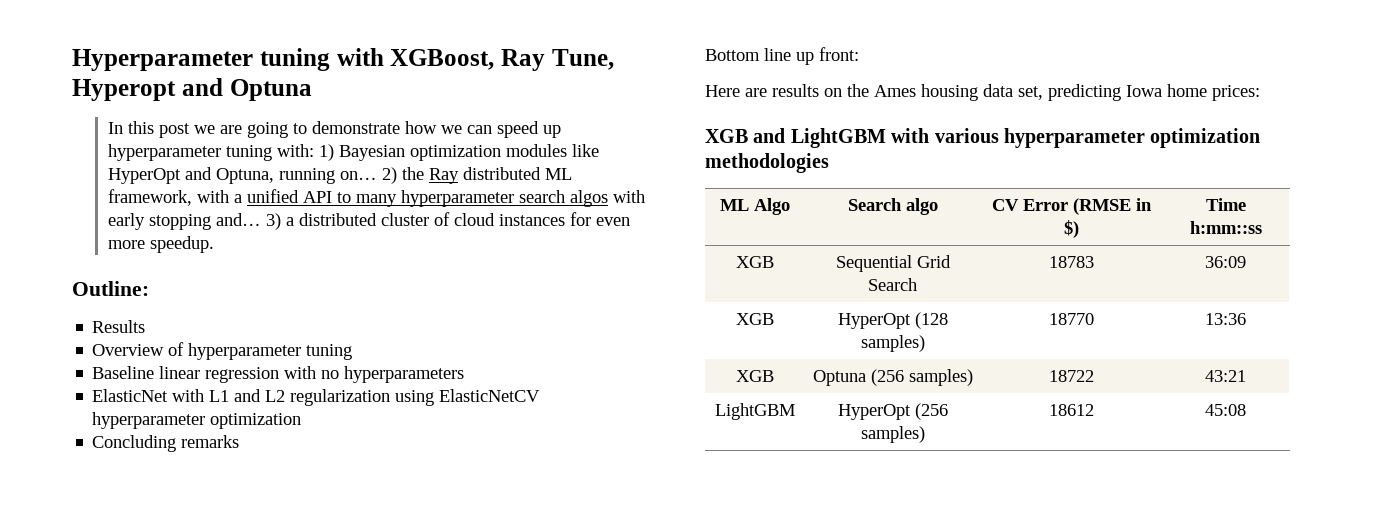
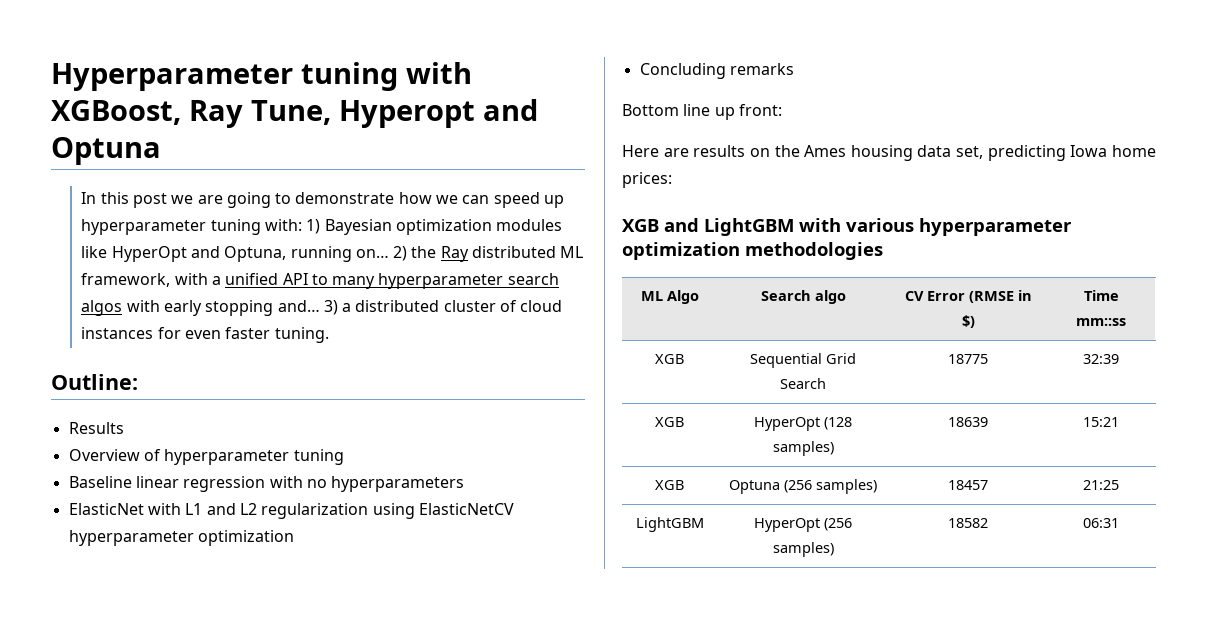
- 3) a distributed cluster of cloud instances for even more speedup.
+ 3) a distributed cluster of cloud instances for even faster tuning.
- ML Algo | Search algo | CV Error (RMSE in $) | Time h:mm::ss
+ ML Algo | Search algo | CV Error (RMSE in $) | Time mm::ss
- XGB | Sequential Grid Search | 18783 | 36:09
+ XGB | Sequential Grid Search | 18775 | 32:39
- XGB | HyperOpt (128 samples) | 18770 | 13:36
+ XGB | HyperOpt (128 samples) | 18639 | 15:21
- XGB | Optuna (256 samples) | 18722 | 43:21
+ XGB | Optuna (256 samples) | 18457 | 21:25
- LightGBM | HyperOpt (256 samples) | 18612 | 45:08
+ LightGBM | HyperOpt (256 samples) | 18582 | 06:31

